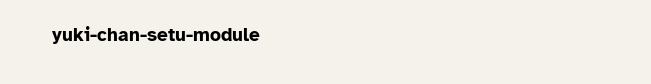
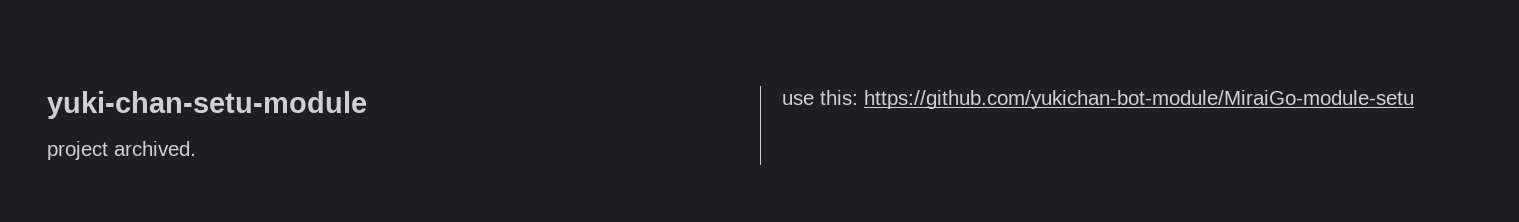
+ project archived.
+ use this: https://github.com/yukichan-bot-module/MiraiGo-module-setu

